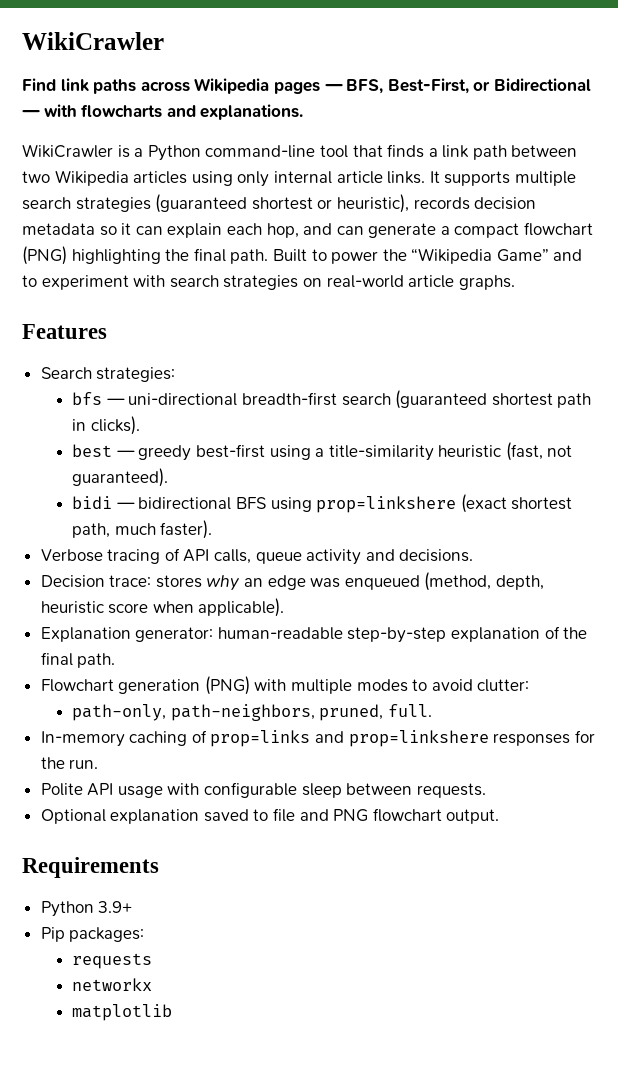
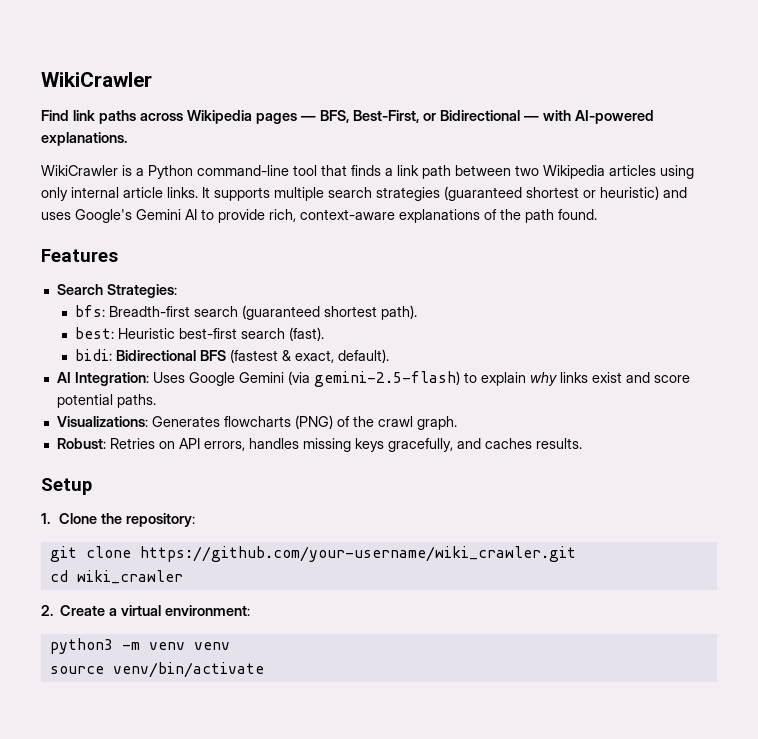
- Find link paths across Wikipedia pages — BFS, Best-First, or Bidirectional — with flowcharts and explanations.
+ Find link paths across Wikipedia pages — BFS, Best-First, or Bidirectional — with AI-powered explanations.
- It supports multiple search strategies (guaranteed shortest or heuristic), records decision metadata so it can explain each hop, and can generate a compact flowchart (PNG) highlighting the final path. Built to power the “Wikipedia Game” and to experiment with search strategies on real-world article graphs.
+ It supports multiple search strategies (guaranteed shortest or heuristic) and uses Google's Gemini AI to provide rich, context-aware explanations of the path found.
  Features
- Search strategies:
- bfs — uni-directional breadth-first search (guaranteed shortest path in clicks).
- best — greedy best-first using a title-similarity heuristic (fast, not guaranteed).
- bidi — bidirectional BFS using prop=linkshere (exact shortest path, much faster).
- Verbose tracing of API calls, queue activity and decisions.
- Decision trace: stores why an edge was enqueued (method, depth, heuristic score when applicable).
- Explanation generator: human-readable step-by-step explanation of the final path.
- Flowchart generation (PNG) with multiple modes to avoid clutter:
- path-only, path-neighbors, pruned, full.
- In-memory caching of prop=links and prop=linkshere responses for the run.
- Polite API usage with configurable sleep between requests.
- Optional explanation saved to file and PNG flowchart output.
- Requirements
- Python 3.9+
- Pip packages:
- requests
- networkx
- matplotlib
+ Search Strategies:
+ bfs: Breadth-first search (guaranteed shortest path).
+ best: Heuristic best-first search (fast).
+ bidi: Bidirectional BFS (fastest & exact, default).
+ AI Integration: Uses Google Gemini (via gemini-2.5-flash) to explain why links exist and score potential paths.
+ Visualizations: Generates flowcharts (PNG) of the crawl graph.
+ Robust: Retries on API errors, handles missing keys gracefully, and caches results.
+ Setup
+ 1. Clone the repository:
+ git clone https://github.com/your-username/wiki_crawler.git
+ cd wiki_crawler
+ 2. Create a virtual environment:
+ python3 -m venv venv
+ source venv/bin/activate

